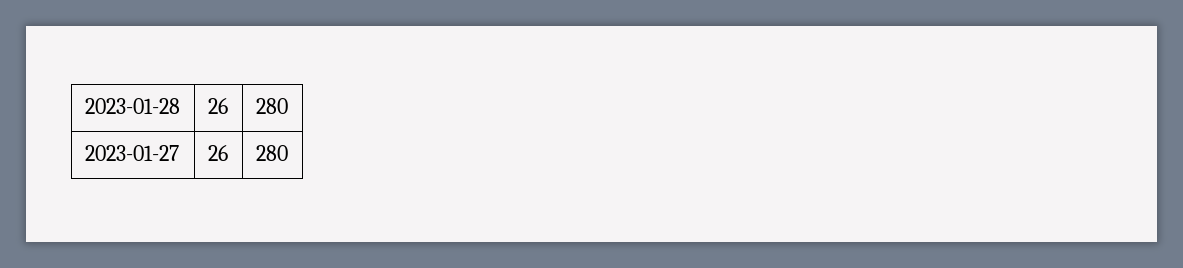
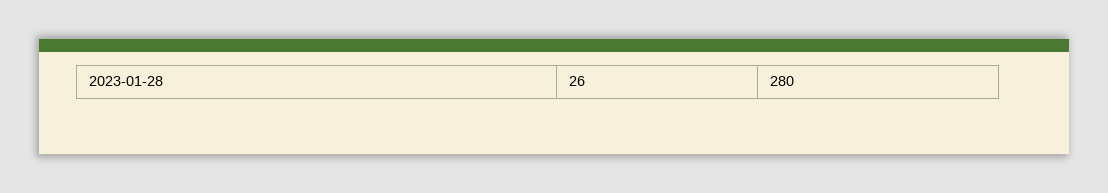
- 2023-01-27 | 26 | 280

